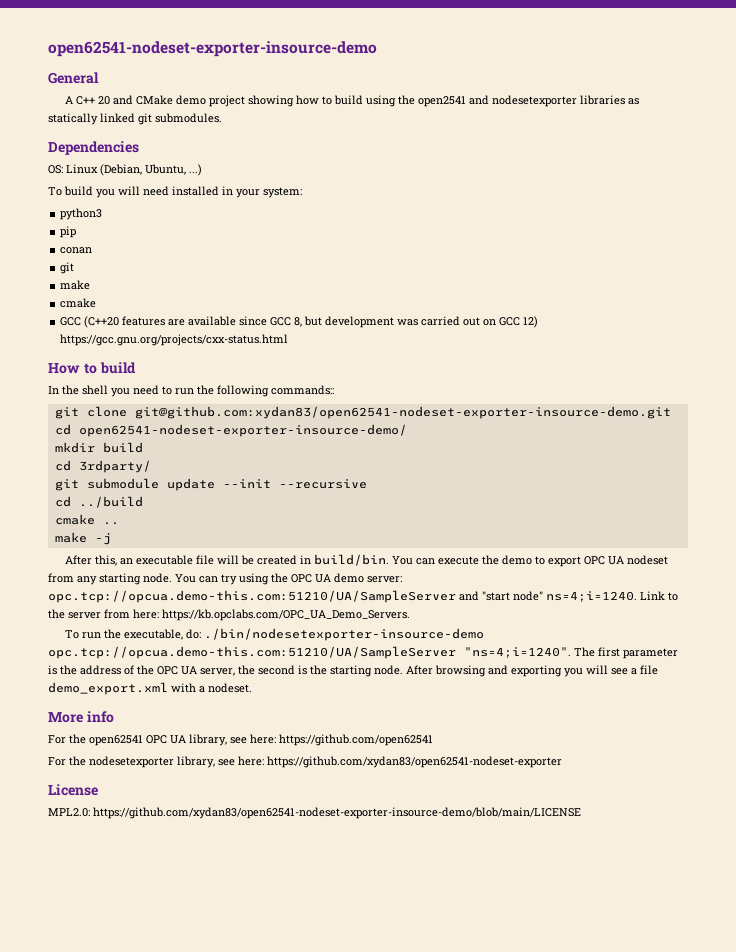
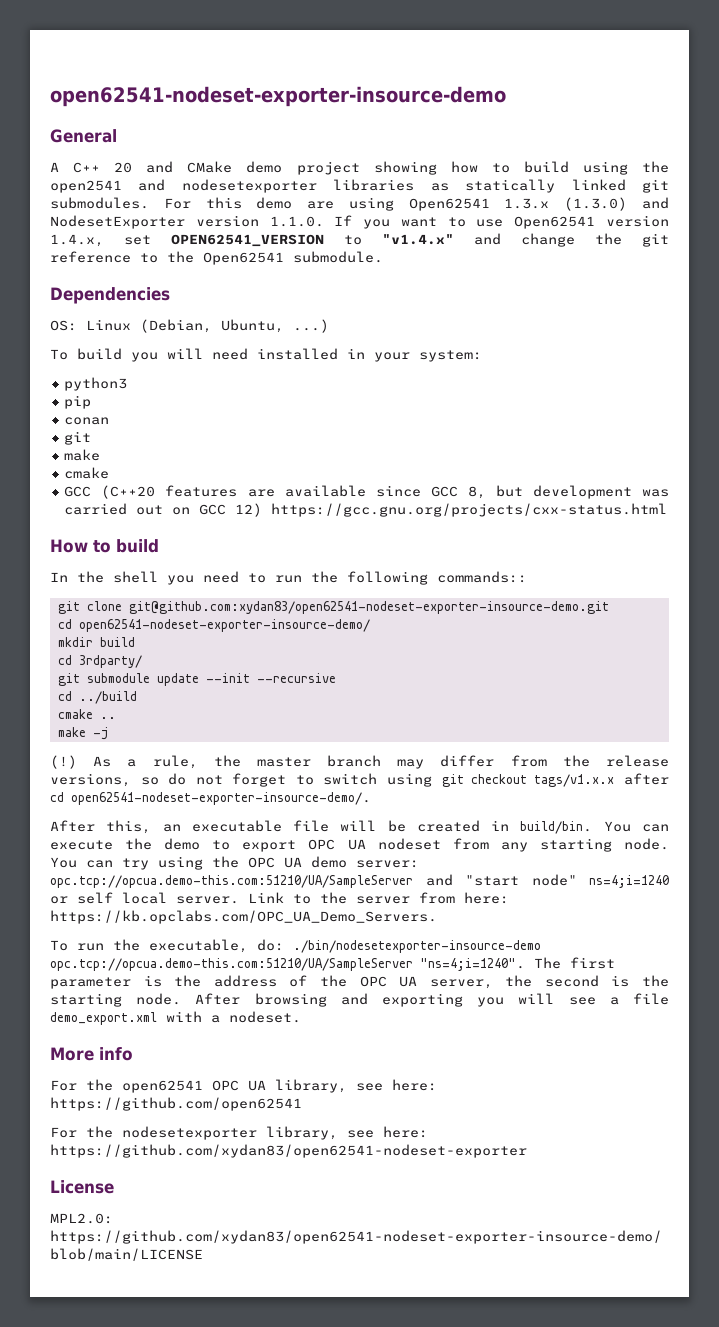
+ For this demo are using Open62541 1.3.x (1.3.0) and NodesetExporter version 1.1.0. If you want to use Open62541 version 1.4.x, set OPEN62541_VERSION to "v1.4.x" and change the git reference to the Open62541 submodule.
+ (!) As a rule, the master branch may differ from the release versions, so do not forget to switch using git checkout tags/v1.x.x after cd open62541-nodeset-exporter-insource-demo/.
- You can try using the OPC UA demo server: opc.tcp://opcua.demo-this.com:51210/UA/SampleServer and "start node" ns=4;i=1240.
+ You can try using the OPC UA demo server: opc.tcp://opcua.demo-this.com:51210/UA/SampleServer and "start node" ns=4;i=1240 or self local server.

